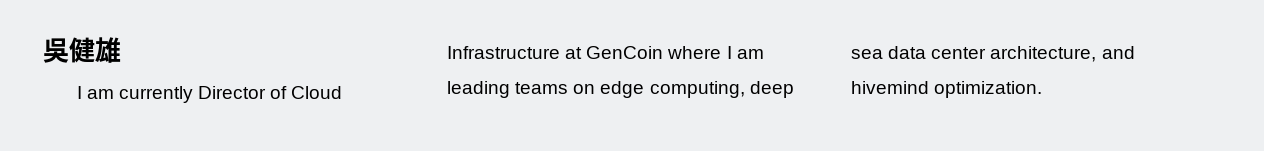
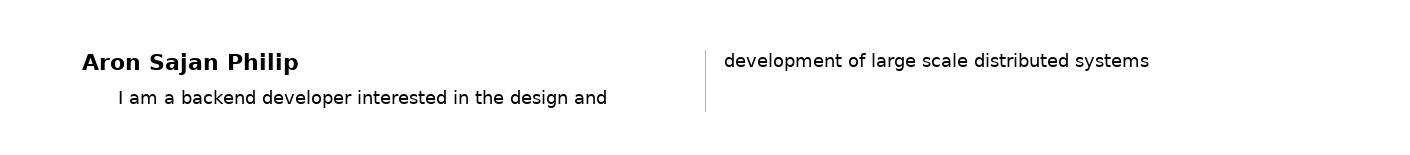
- 吳健雄
- I am currently Director of Cloud Infrastructure at GenCoin where I am leading teams on edge computing, deep sea data center architecture, and hivemind optimization.
+ Aron Sajan Philip
+ I am a backend developer interested in the design and development of large scale distributed systems

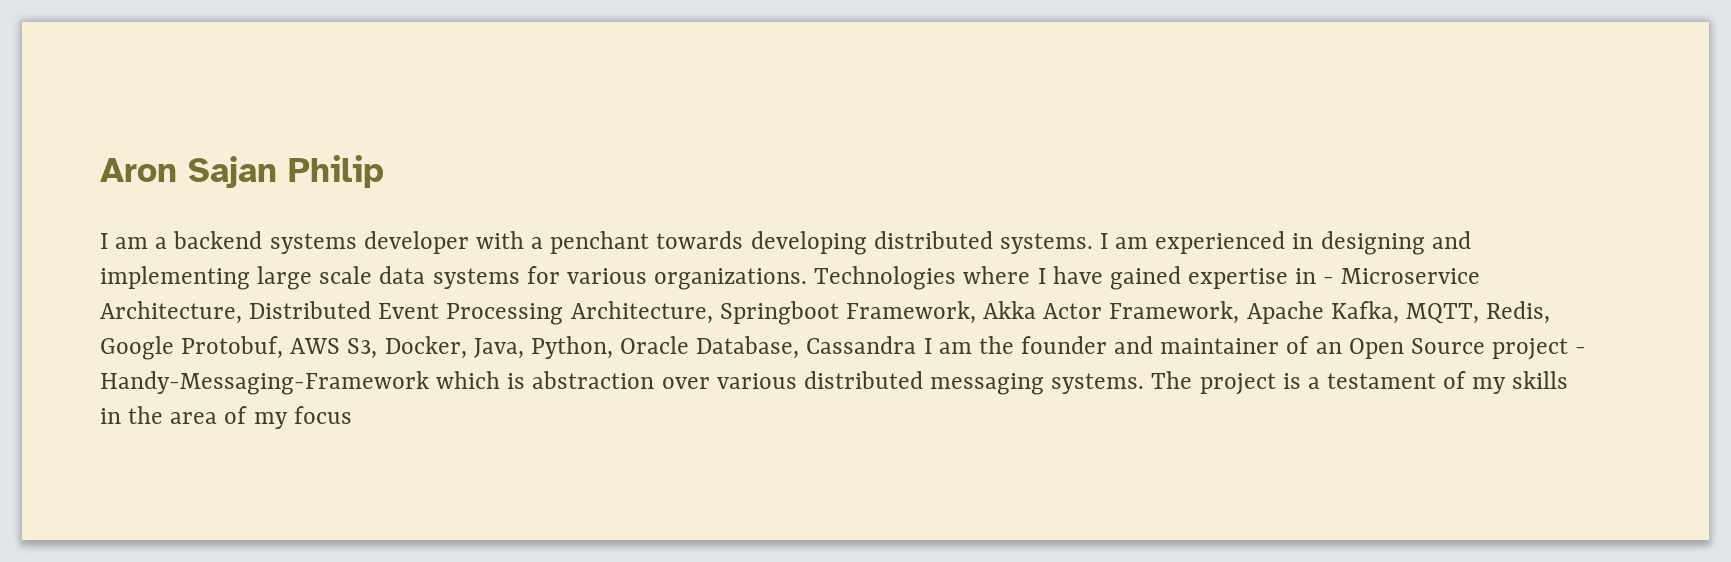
- I am a backend developer interested in the design and development of large scale distributed systems
+ I am a backend systems developer with a penchant towards developing distributed systems. I am experienced in designing and implementing large scale data systems for various organizations. Technologies where I have gained expertise in - Microservice Architecture, Distributed Event Processing Architecture, Springboot Framework, Akka Actor Framework, Apache Kafka, MQTT, Redis, Google Protobuf, AWS S3, Docker, Java, Python, Oracle Database, Cassandra I am the founder and maintainer of an Open Source project - Handy-Messaging-Framework which is abstraction over various distributed messaging systems. The project is a testament of my skills in the area of my focus

